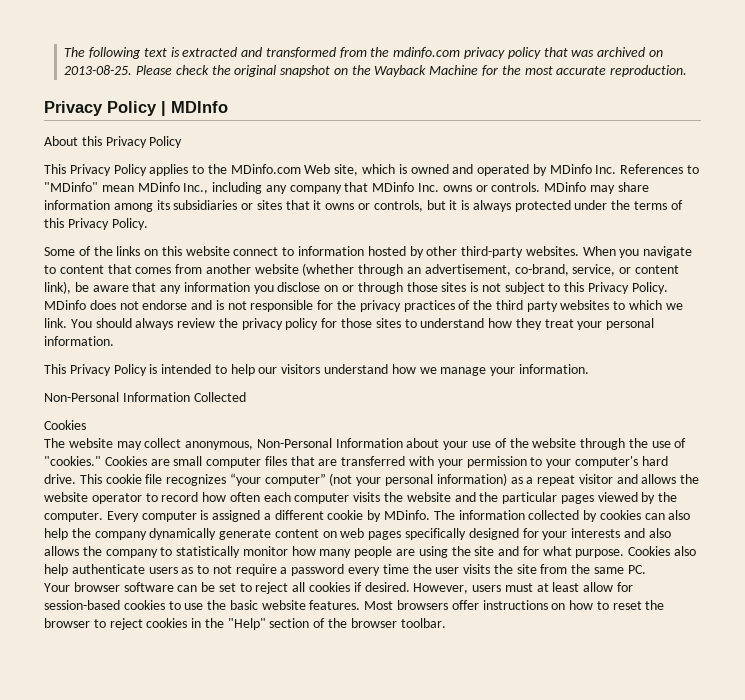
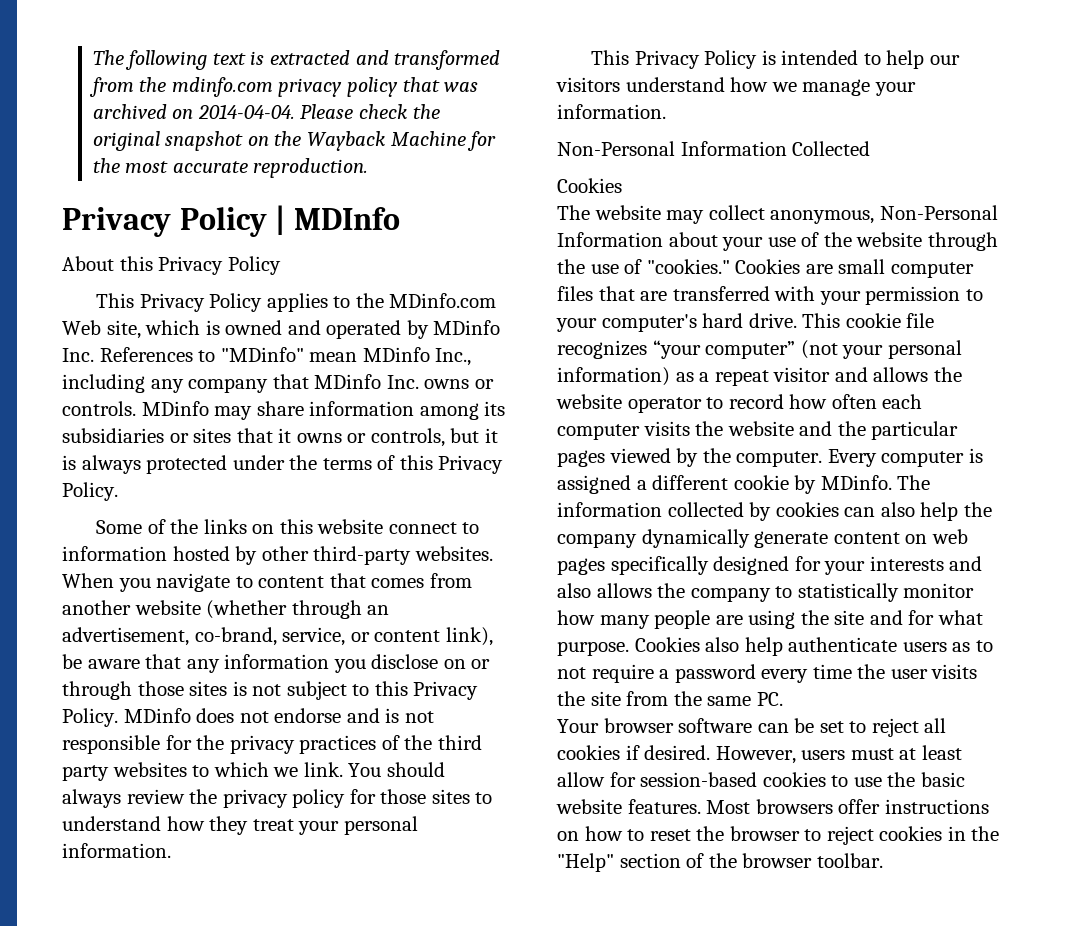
- The following text is extracted and transformed from the mdinfo.com privacy policy that was archived on 2013-08-25.
+ The following text is extracted and transformed from the mdinfo.com privacy policy that was archived on 2014-04-04.

